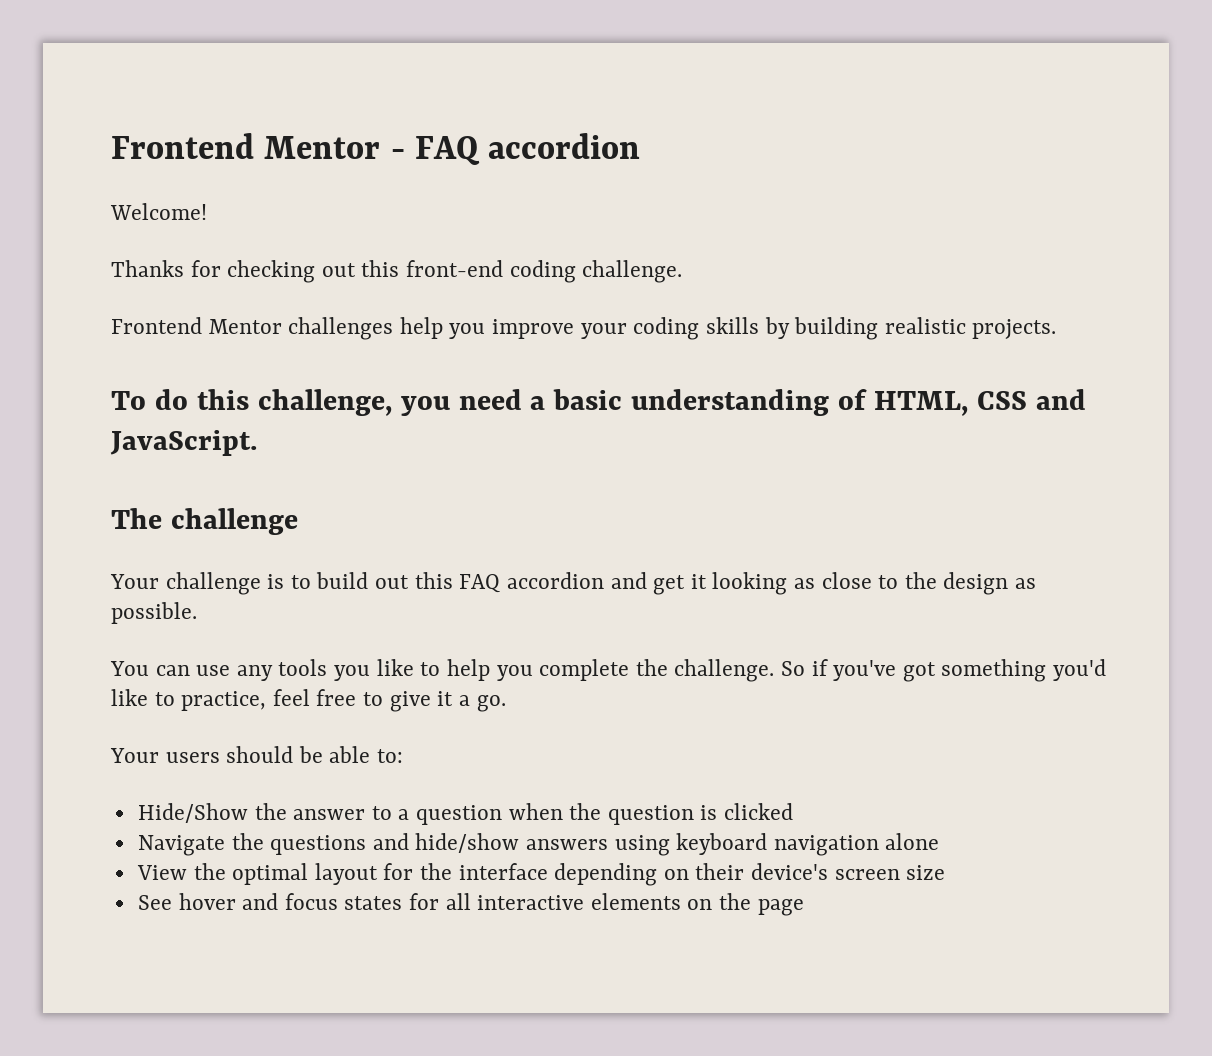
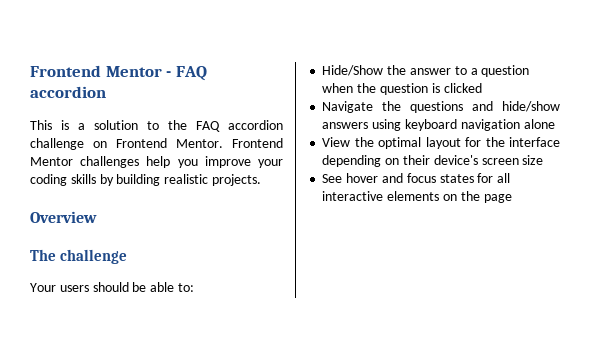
- Welcome!
- Thanks for checking out this front-end coding challenge.
- Frontend Mentor challenges help you improve your coding skills by building realistic projects.
+ This is a solution to the FAQ accordion challenge on Frontend Mentor. Frontend Mentor challenges help you improve your coding skills by building realistic projects.
- To do this challenge, you need a basic understanding of HTML, CSS and JavaScript.
+ Overview
  The challenge
- Your challenge is to build out this FAQ accordion and get it looking as close to the design as possible.
- You can use any tools you like to help you complete the challenge. So if you've got something you'd like to practice, feel free to give it a go.

